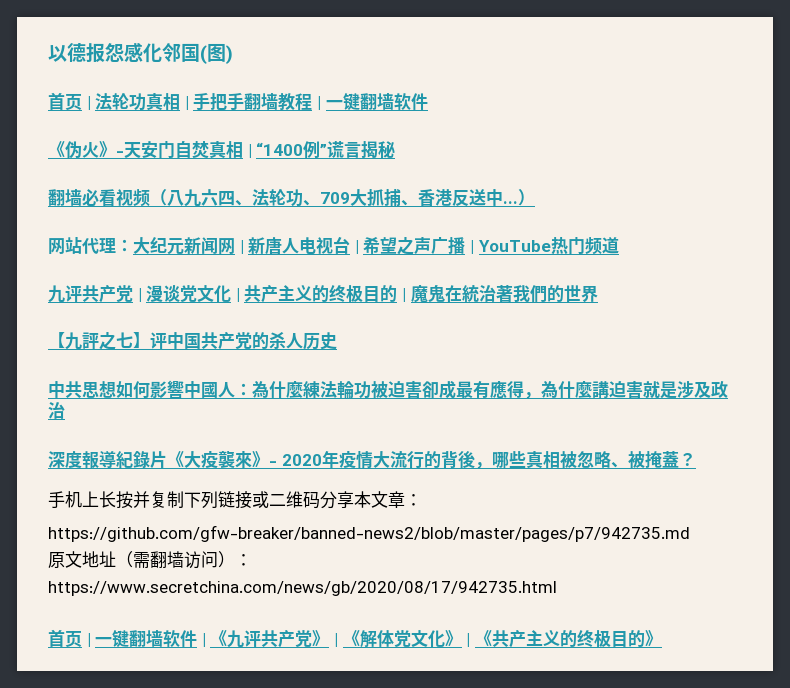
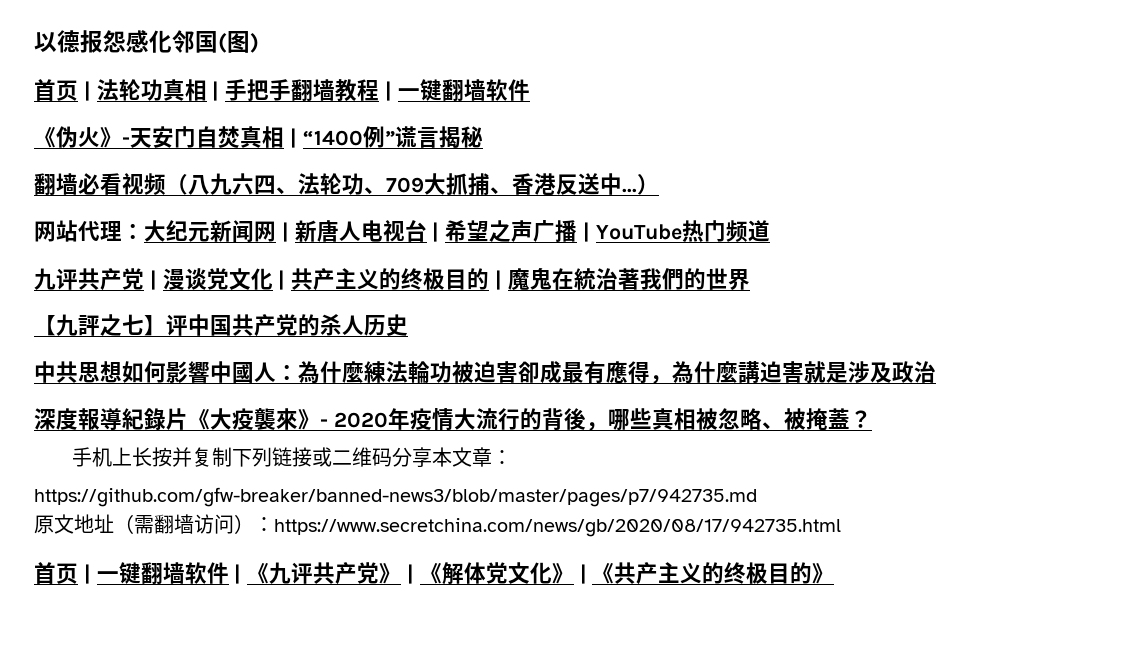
- https://github.com/gfw-breaker/banned-news2/blob/master/pages/p7/942735.md
+ https://github.com/gfw-breaker/banned-news3/blob/master/pages/p7/942735.md

